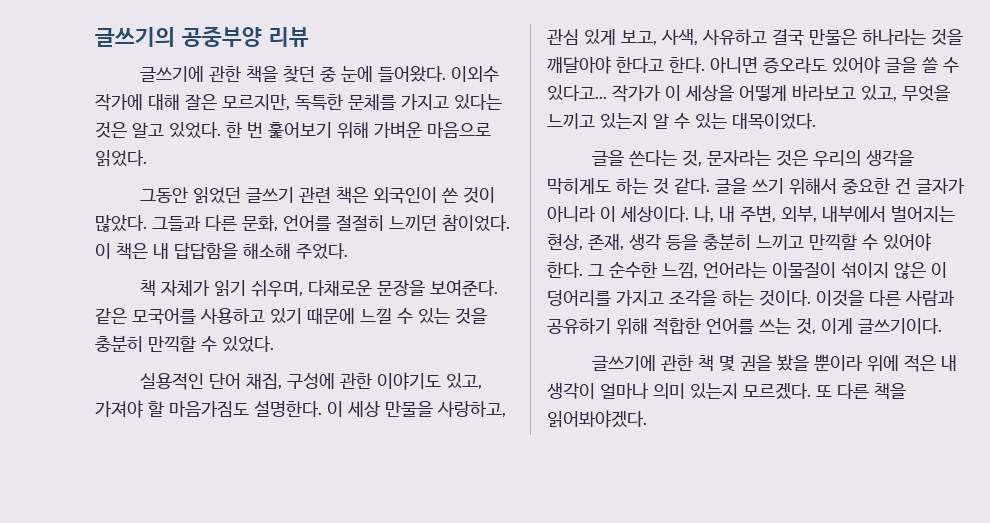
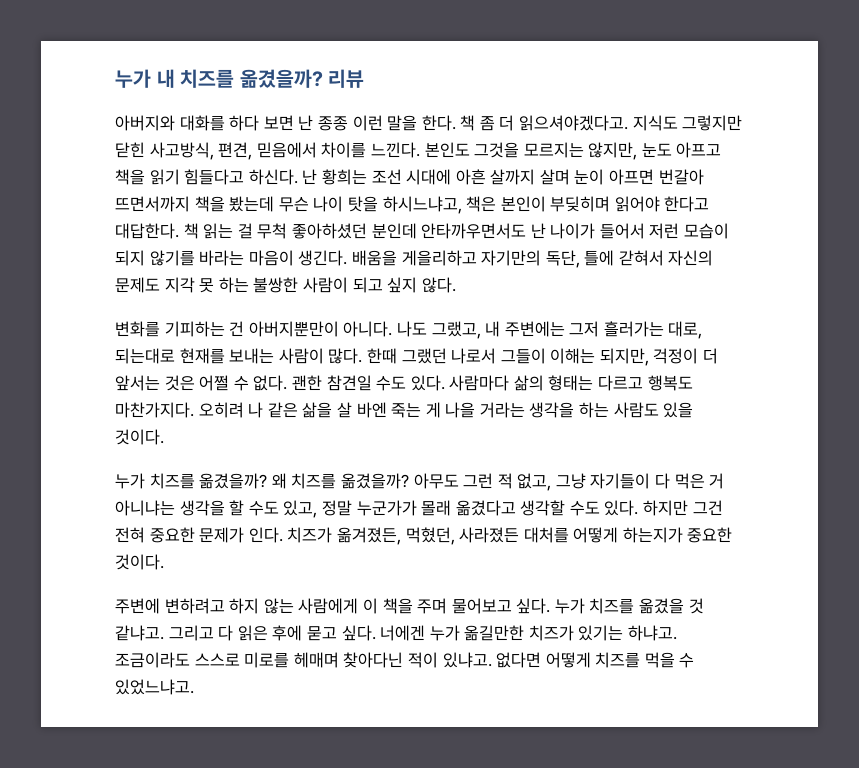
- 글쓰기의 공중부양 리뷰
- 글쓰기에 관한 책을 찾던 중 눈에 들어왔다. 이외수 작가에 대해 잘은 모르지만, 독특한 문체를 가지고 있다는 것은 알고 있었다. 한 번 훑어보기 위해 가벼운 마음으로 읽었다.
- 그동안 읽었던 글쓰기 관련 책은 외국인이 쓴 것이 많았다. 그들과 다른 문화, 언어를 절절히 느끼던 참이었다. 이 책은 내 답답함을 해소해 주었다.
- 책 자체가 읽기 쉬우며, 다채로운 문장을 보여준다. 같은 모국어를 사용하고 있기 때문에 느낄 수 있는 것을 충분히 만끽할 수 있었다.
- 실용적인 단어 채집, 구성에 관한 이야기도 있고, 가져야 할 마음가짐도 설명한다. 이 세상 만물을 사랑하고, 관심 있게 보고, 사색, 사유하고 결국 만물은 하나라는 것을 깨달아야 한다고 한다. 아니면 증오라도 있어야 글을 쓸 수 있다고... 작가가 이 세상을 어떻게 바라보고 있고, 무엇을 느끼고 있는지 알 수 있는 대목이었다.
- 글을 쓴다는 것, 문자라는 것은 우리의 생각을 막히게도 하는 것 같다. 글을 쓰기 위해서 중요한 건 글자가 아니라 이 세상이다. 나, 내 주변, 외부, 내부에서 벌어지는 현상, 존재, 생각 등을 충분히 느끼고 만끽할 수 있어야 한다. 그 순수한 느낌, 언어라는 이물질이 섞이지 않은 이 덩어리를 가지고 조각을 하는 것이다. 이것을 다른 사람과 공유하기 위해 적합한 언어를 쓰는 것, 이게 글쓰기이다.
- 글쓰기에 관한 책 몇 권을 봤을 뿐이라 위에 적은 내 생각이 얼마나 의미 있는지 모르겠다. 또 다른 책을 읽어봐야겠다.
+ 누가 내 치즈를 옮겼을까? 리뷰
+ 아버지와 대화를 하다 보면 난 종종 이런 말을 한다. 책 좀 더 읽으셔야겠다고. 지식도 그렇지만 닫힌 사고방식, 편견, 믿음에서 차이를 느낀다. 본인도 그것을 모르지는 않지만, 눈도 아프고 책을 읽기 힘들다고 하신다. 난 황희는 조선 시대에 아흔 살까지 살며 눈이 아프면 번갈아 뜨면서까지 책을 봤는데 무슨 나이 탓을 하시느냐고, 책은 본인이 부딪히며 읽어야 한다고 대답한다. 책 읽는 걸 무척 좋아하셨던 분인데 안타까우면서도 난 나이가 들어서 저런 모습이 되지 않기를 바라는 마음이 생긴다. 배움을 게을리하고 자기만의 독단, 틀에 갇혀서 자신의 문제도 지각 못 하는 불쌍한 사람이 되고 싶지 않다.
+ 변화를 기피하는 건 아버지뿐만이 아니다. 나도 그랬고, 내 주변에는 그저 흘러가는 대로, 되는대로 현재를 보내는 사람이 많다. 한때 그랬던 나로서 그들이 이해는 되지만, 걱정이 더 앞서는 것은 어쩔 수 없다. 괜한 참견일 수도 있다. 사람마다 삶의 형태는 다르고 행복도 마찬가지다. 오히려 나 같은 삶을 살 바엔 죽는 게 나을 거라는 생각을 하는 사람도 있을 것이다.
+ 누가 치즈를 옮겼을까? 왜 치즈를 옮겼을까? 아무도 그런 적 없고, 그냥 자기들이 다 먹은 거 아니냐는 생각을 할 수도 있고, 정말 누군가가 몰래 옮겼다고 생각할 수도 있다. 하지만 그건 전혀 중요한 문제가 인다. 치즈가 옮겨졌든, 먹혔던, 사라졌든 대처를 어떻게 하는지가 중요한 것이다.
+ 주변에 변하려고 하지 않는 사람에게 이 책을 주며 물어보고 싶다. 누가 치즈를 옮겼을 것 같냐고. 그리고 다 읽은 후에 묻고 싶다. 너에겐 누가 옮길만한 치즈가 있기는 하냐고. 조금이라도 스스로 미로를 헤매며 찾아다닌 적이 있냐고. 없다면 어떻게 치즈를 먹을 수 있었느냐고.

